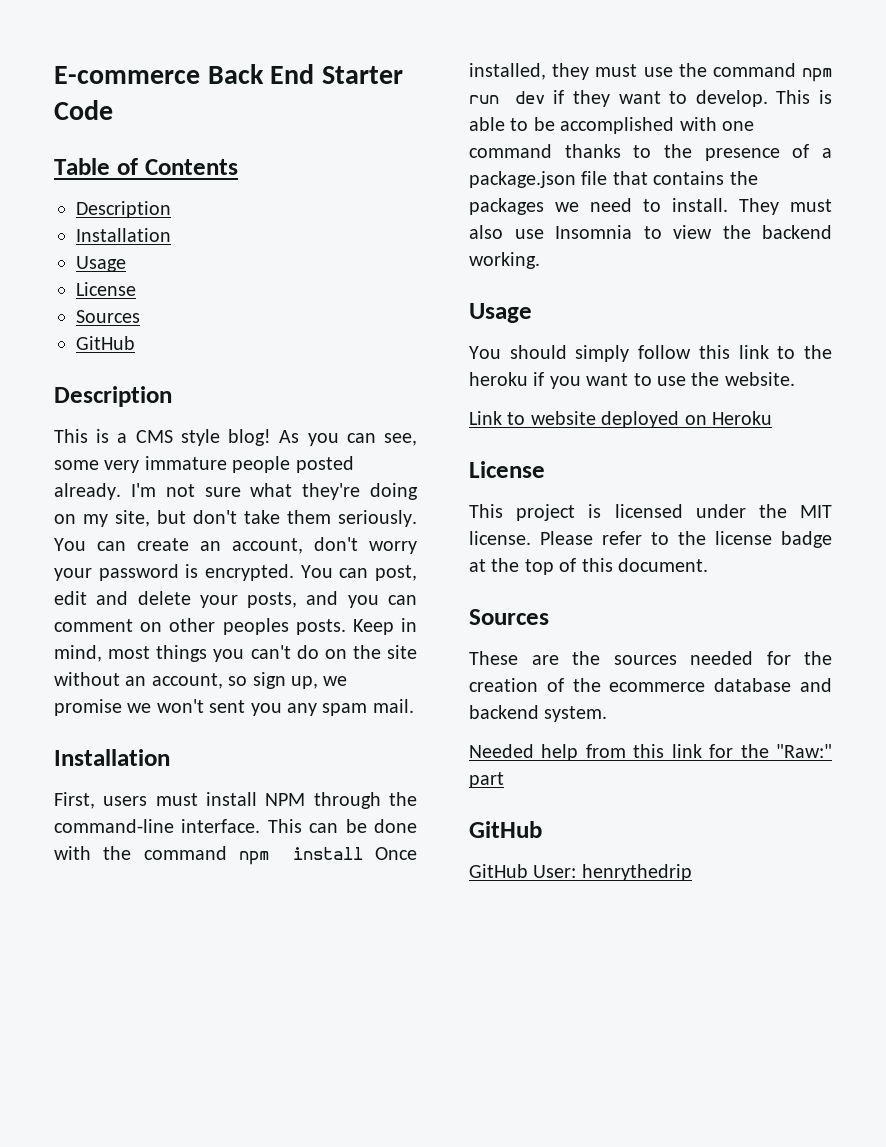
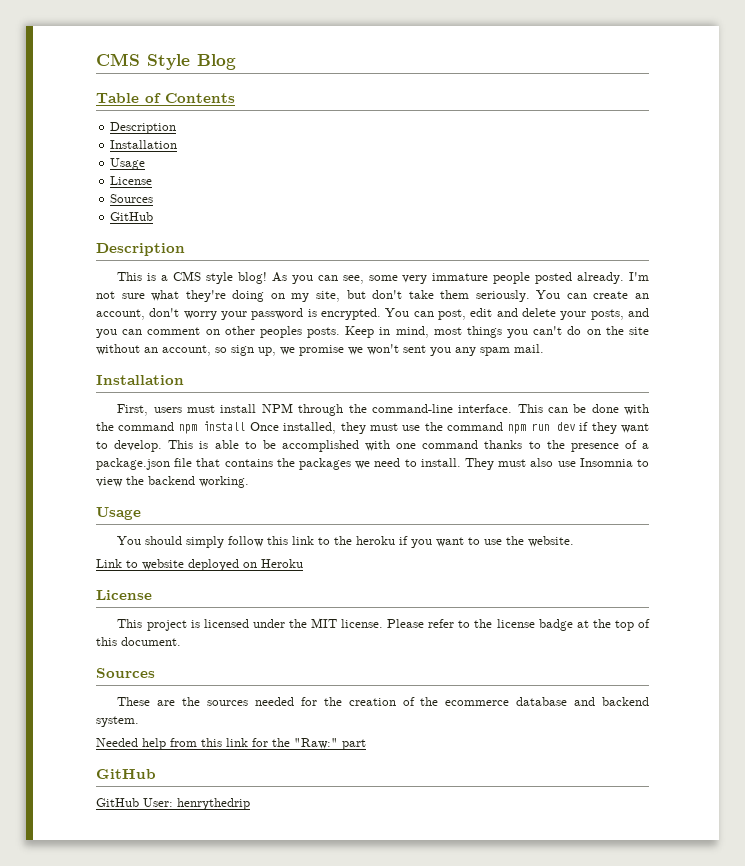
- E-commerce Back End Starter Code
+ CMS Style Blog

